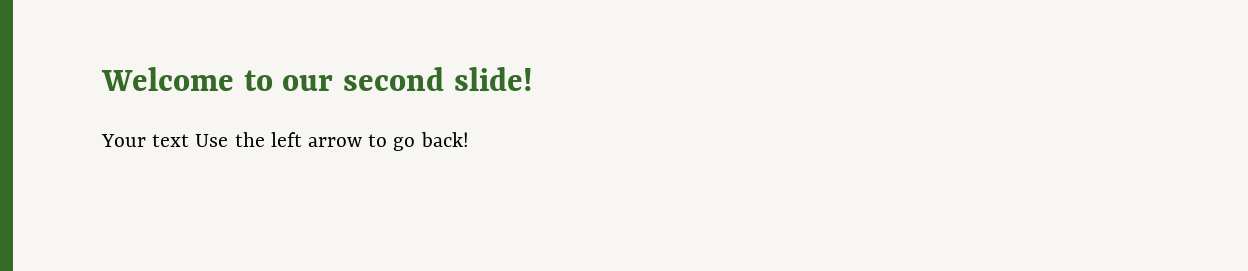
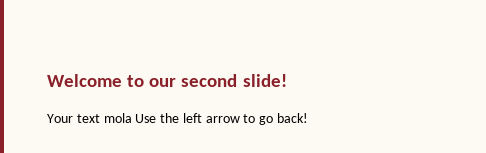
- Your text Use the left arrow to go back!
+ Your text mola Use the left arrow to go back!

